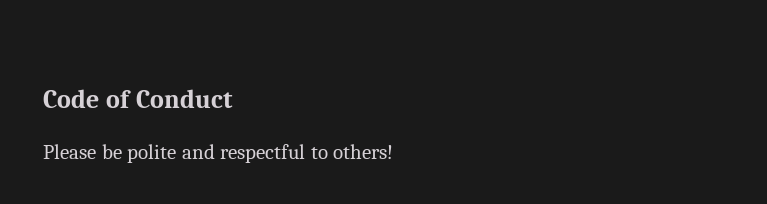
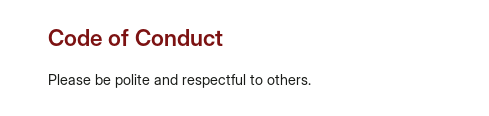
- Please be polite and respectful to others!
+ Please be polite and respectful to others.

